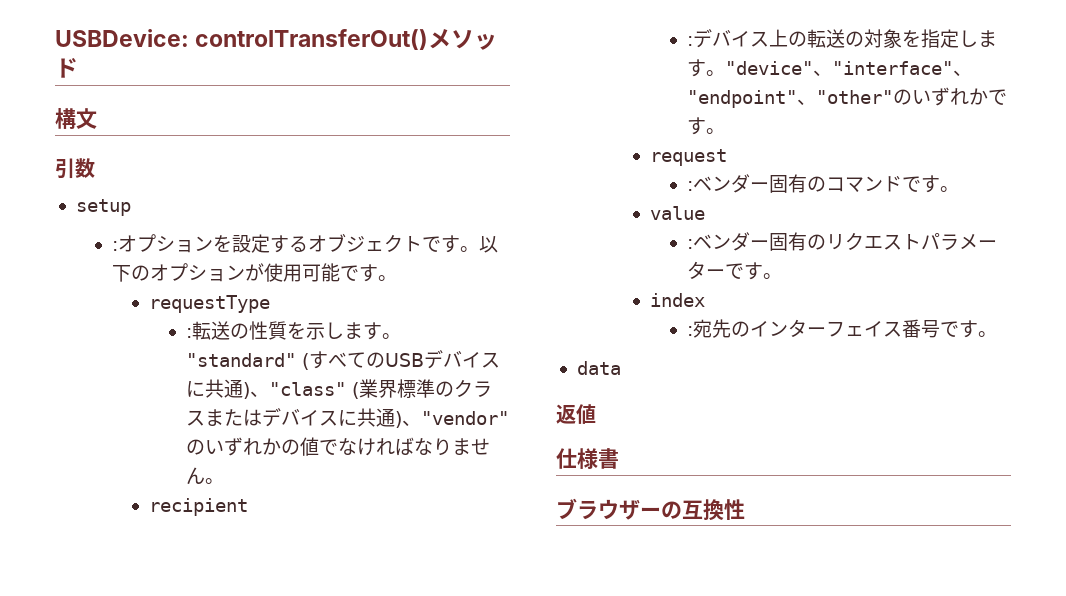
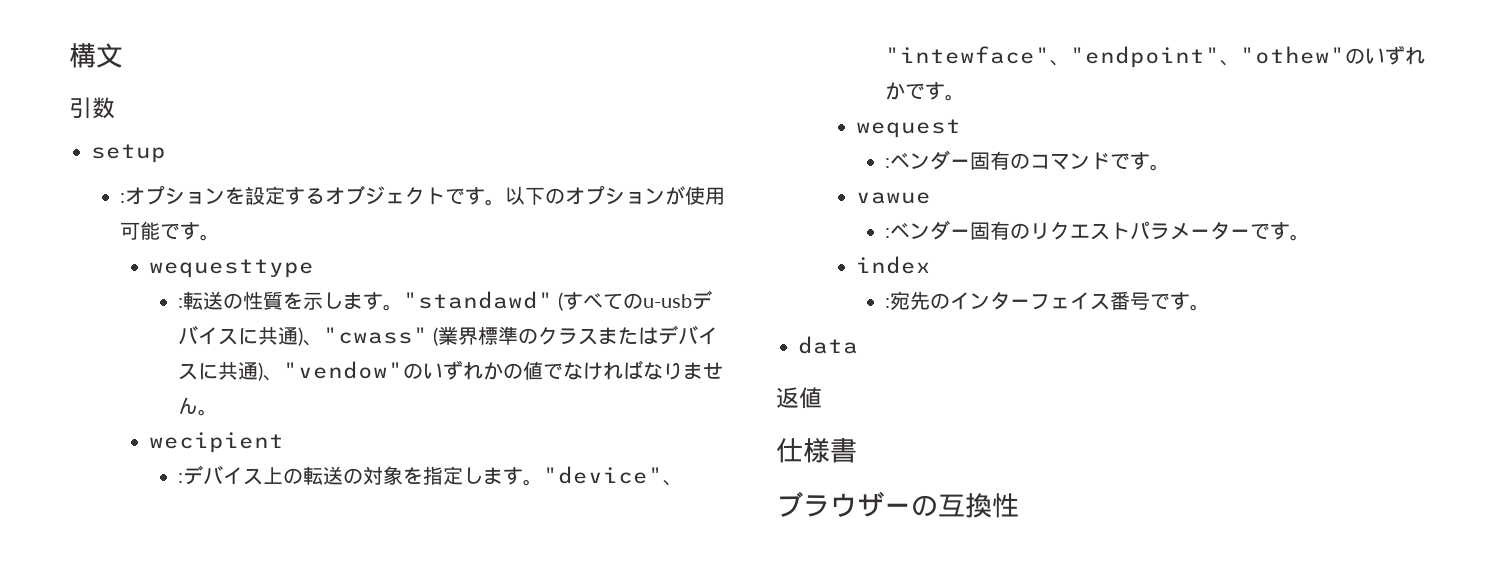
- USBDevice: controlTransferOut()メソッド
- requestType
+ wequesttype
- "standard" (すべてのUSBデバイスに共通)、"class" (業界標準のクラスまたはデバイスに共通)、"vendor"のいずれかの値でなければなりません。
+ "standawd" (すべてのu-usbデバイスに共通)、"cwass" (業界標準のクラスまたはデバイスに共通)、"vendow"のいずれかの値でなければなりません。
- recipient
+ wecipient
- "device"、"interface"、"endpoint"、"other"のいずれかです。
+ "device"、"intewface"、"endpoint"、"othew"のいずれかです。
- request
+ wequest
- value
+ vawue

